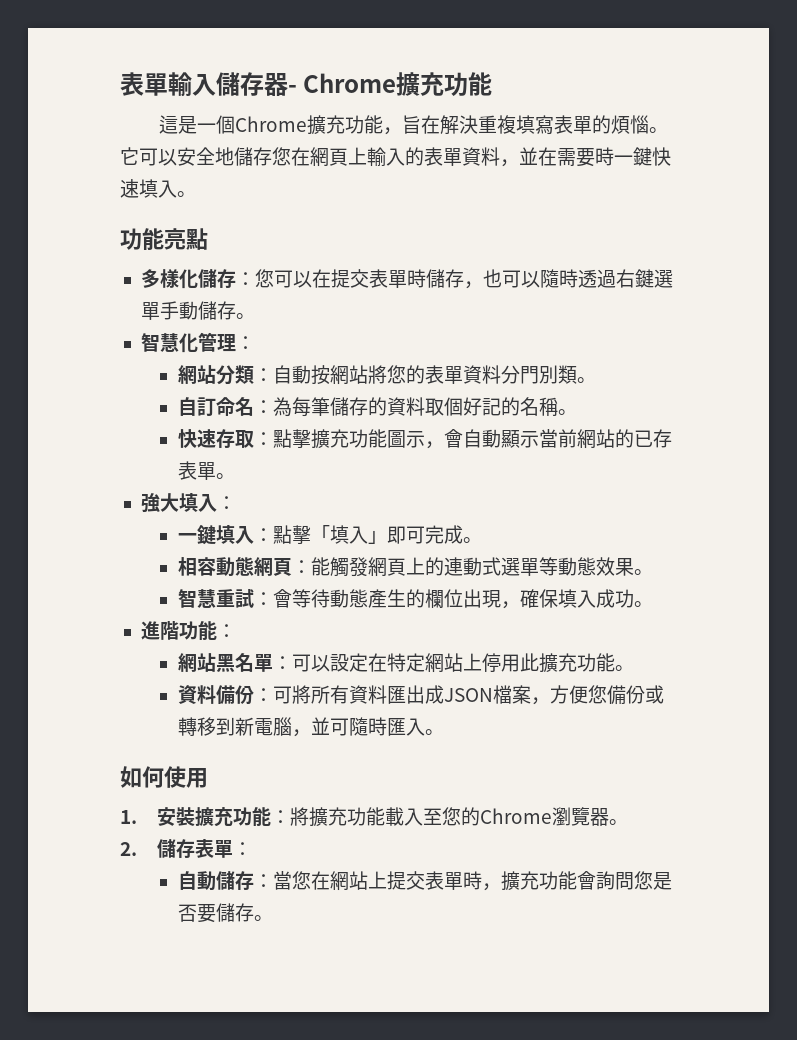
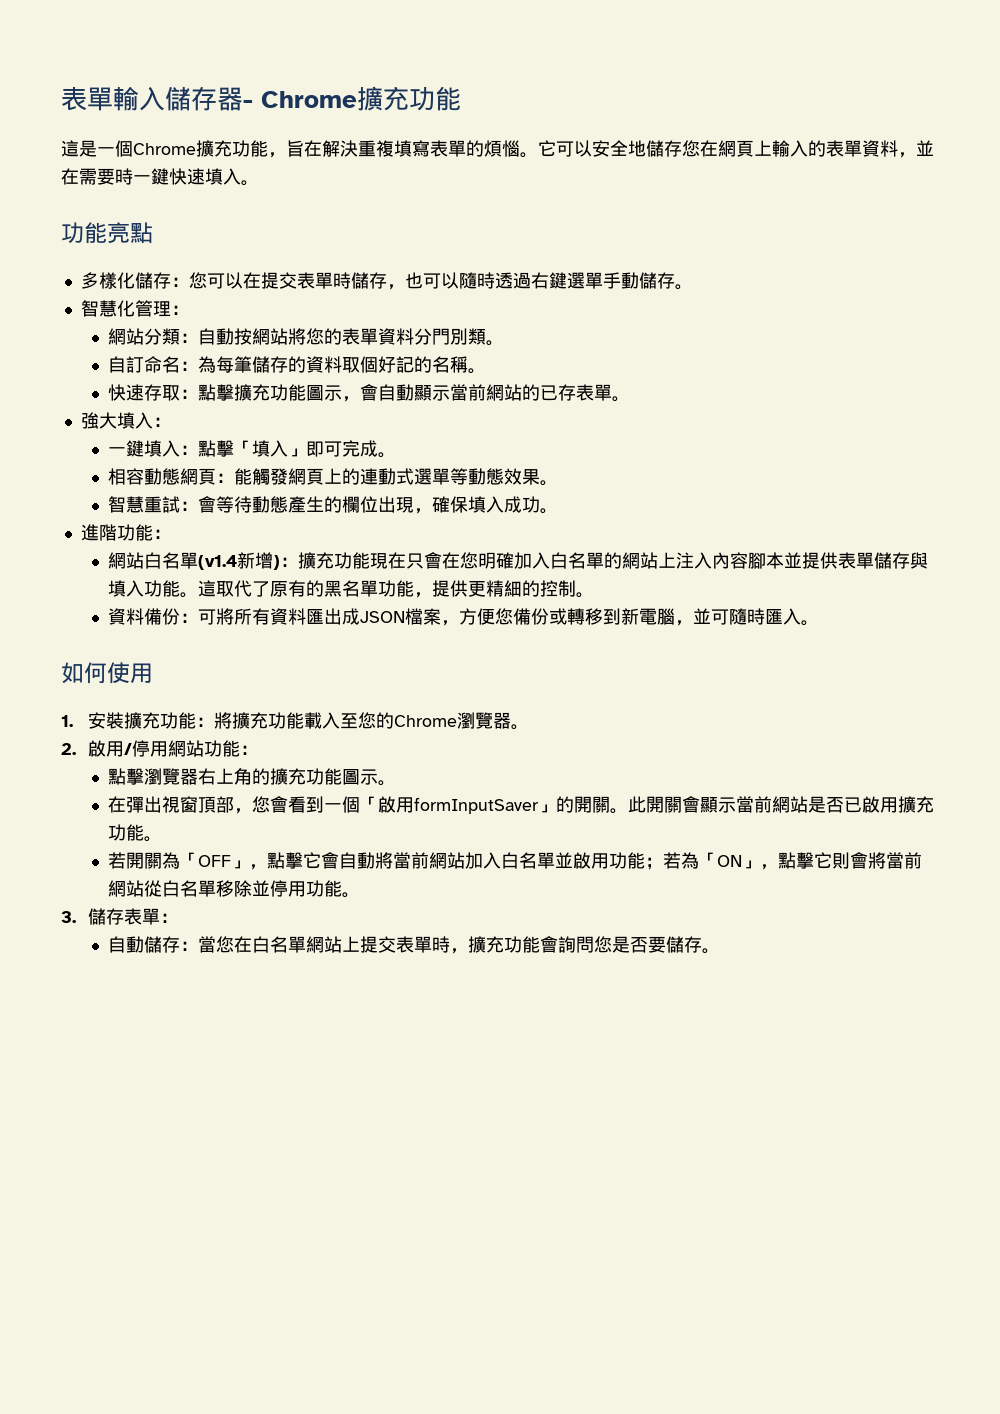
- 網站黑名單：可以設定在特定網站上停用此擴充功能。
+ 網站白名單(v1.4新增)：擴充功能現在只會在您明確加入白名單的網站上注入內容腳本並提供表單儲存與填入功能。這取代了原有的黑名單功能，提供更精細的控制。
- 2.儲存表單：
+ 2.啟用/停用網站功能：
+ 點擊瀏覽器右上角的擴充功能圖示。
+ 在彈出視窗頂部，您會看到一個「啟用formInputSaver」的開關。此開關會顯示當前網站是否已啟用擴充功能。
+ 若開關為「OFF」，點擊它會自動將當前網站加入白名單並啟用功能；若為「ON」，點擊它則會將當前網站從白名單移除並停用功能。
+ 3.儲存表單：
- 自動儲存：當您在網站上提交表單時，擴充功能會詢問您是否要儲存。
+ 自動儲存：當您在白名單網站上提交表單時，擴充功能會詢問您是否要儲存。

